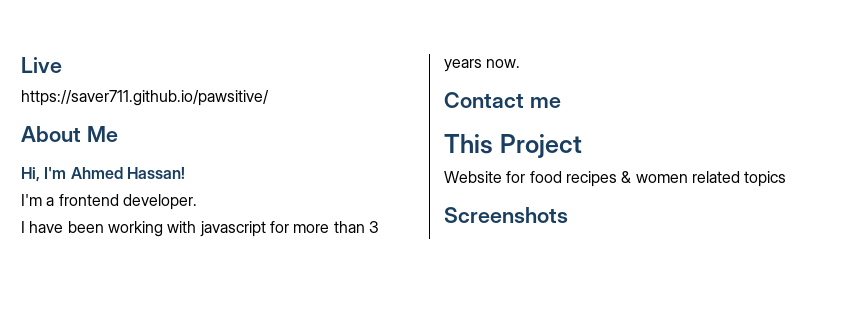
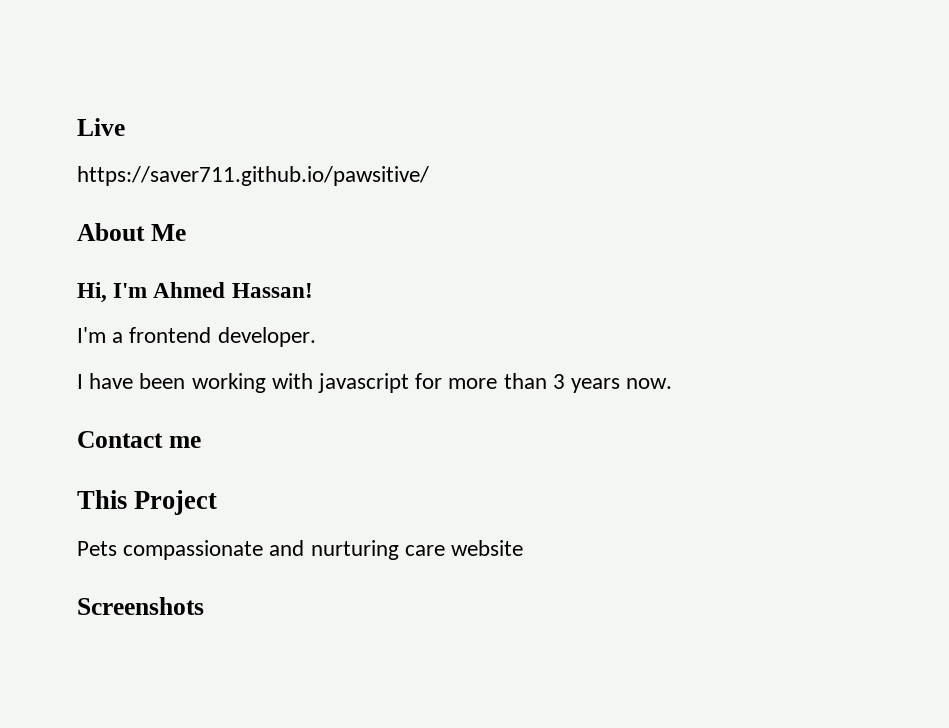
- Website for food recipes & women related topics
+ Pets compassionate and nurturing care website

